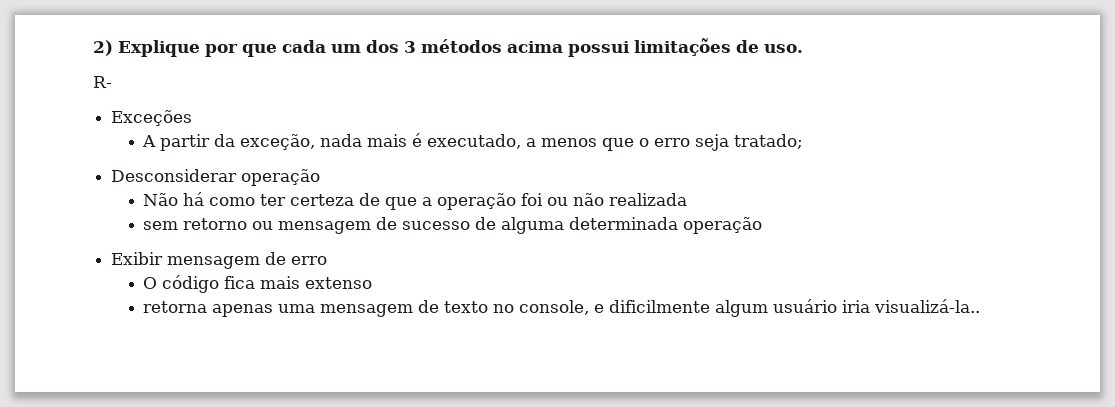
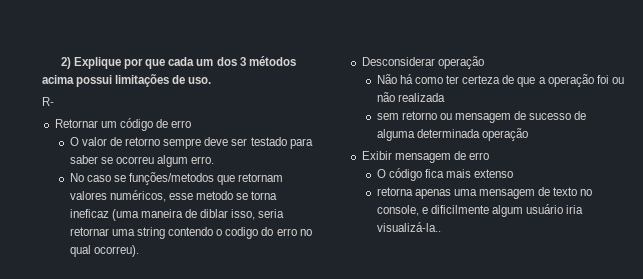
- Exceções
- A partir da exceção, nada mais é executado, a menos que o erro seja tratado;
+ Retornar um código de erro
+ O valor de retorno sempre deve ser testado para saber se ocorreu algum erro.
+ No caso se funções/metodos que retornam valores numéricos, esse metodo se torna ineficaz (uma maneira de diblar isso, seria retornar uma string contendo o codigo do erro no qual ocorreu).

